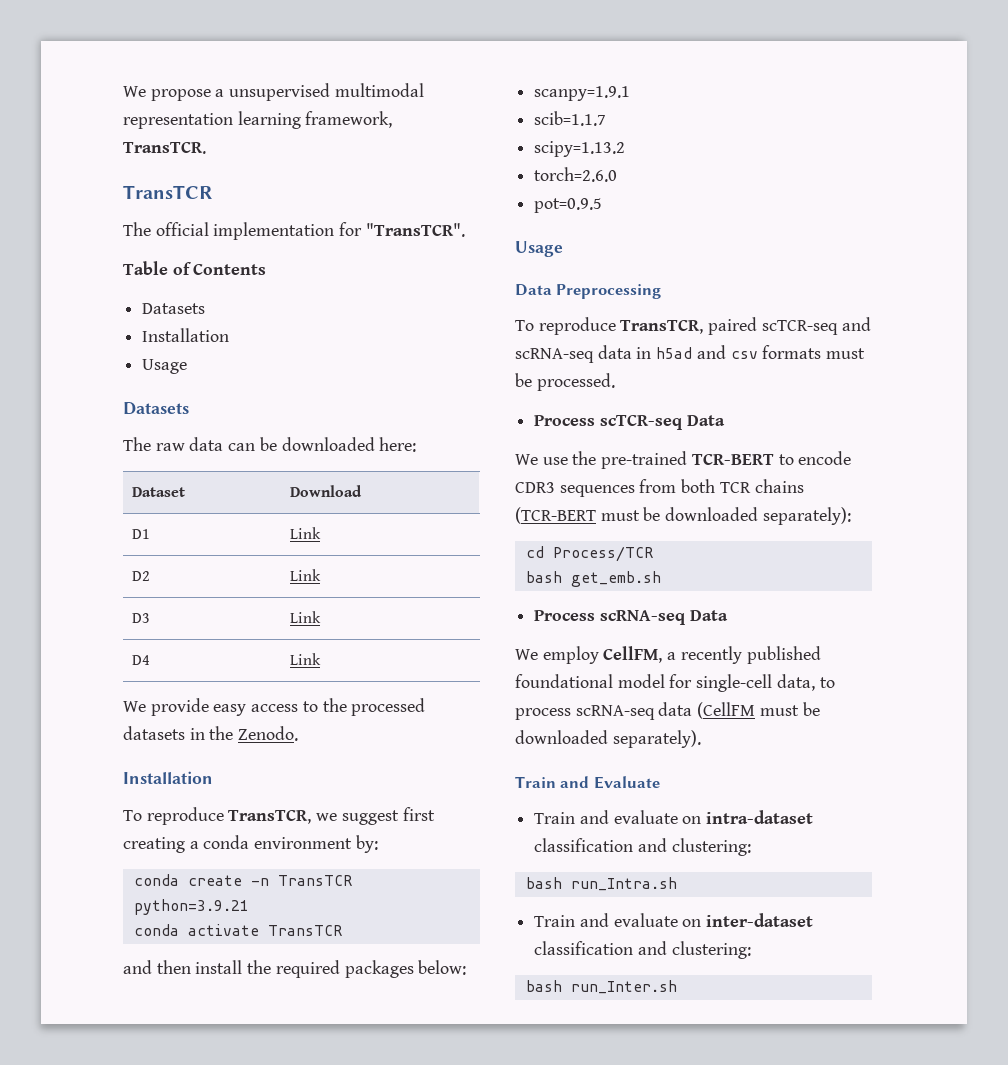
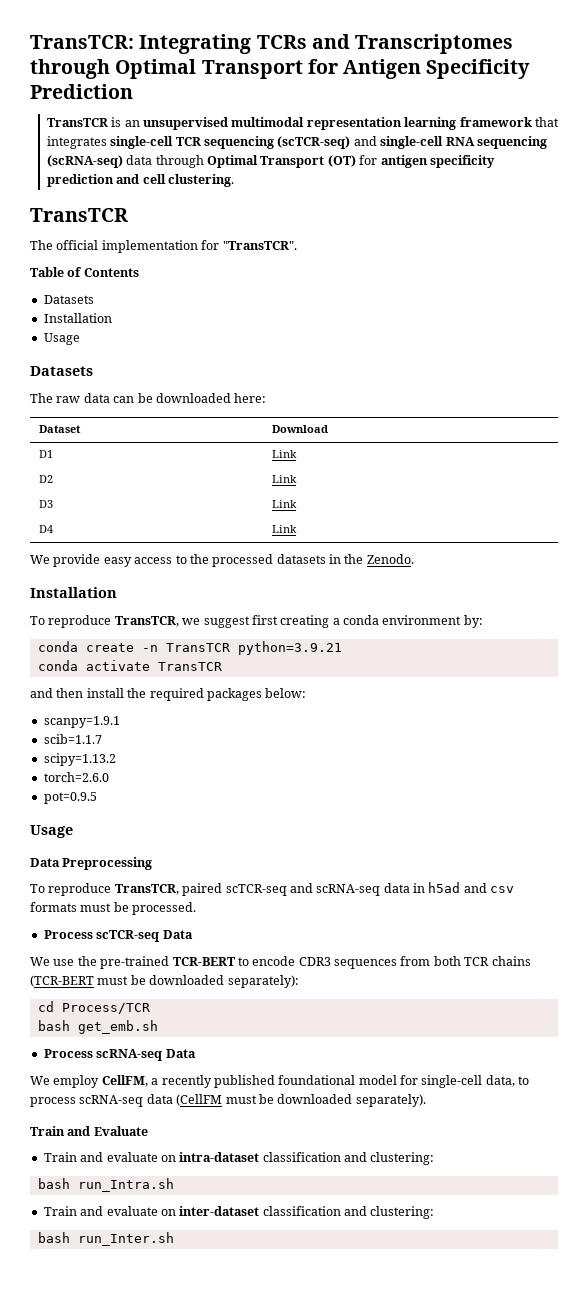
- We propose a unsupervised multimodal representation learning framework, TransTCR.
+ TransTCR: Integrating TCRs and Transcriptomes through Optimal Transport for Antigen Specificity Prediction
+ TransTCR is an unsupervised multimodal representation learning framework that integrates single-cell TCR sequencing (scTCR-seq) and single-cell RNA sequencing (scRNA-seq) data through Optimal Transport (OT) for antigen specificity prediction and cell clustering.

